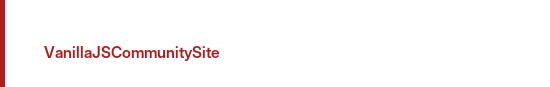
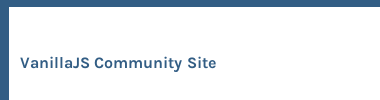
- VanillaJSCommunitySite
+ VanillaJS Community Site

